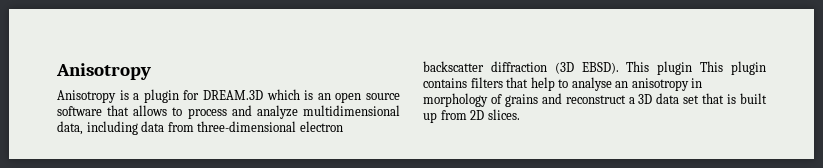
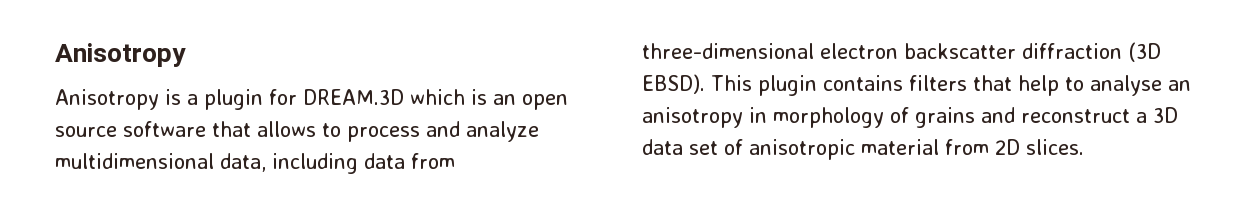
- This plugin This plugin contains filters that help to analyse an anisotropy in morphology of grains and reconstruct a 3D data set that is built up from 2D slices.
+ This plugin contains filters that help to analyse an anisotropy in morphology of grains and reconstruct a 3D data set of anisotropic material from 2D slices.

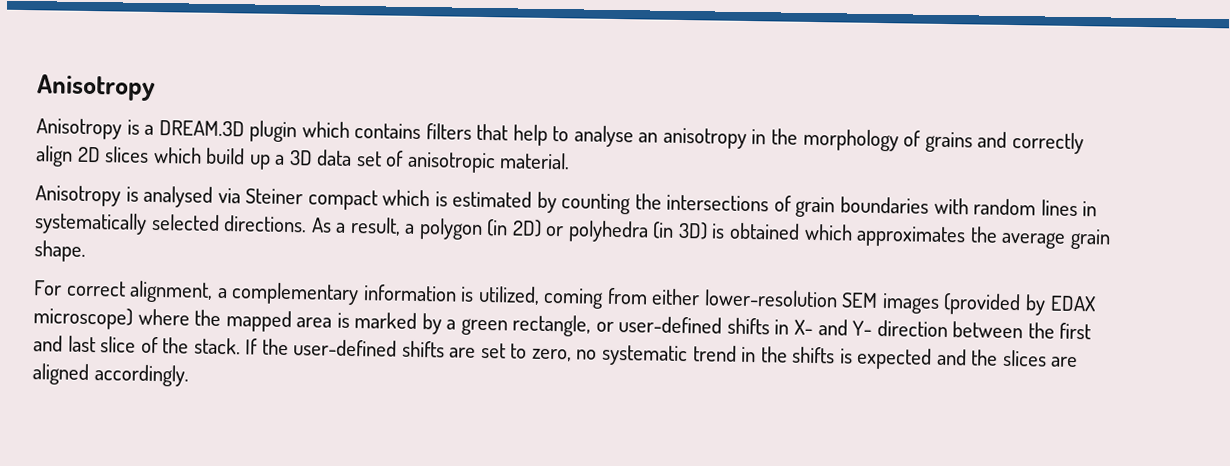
- Anisotropy is a plugin for DREAM.3D which is an open source software that allows to process and analyze multidimensional data, including data from three-dimensional electron backscatter diffraction (3D EBSD). This plugin contains filters that help to analyse an anisotropy in morphology of grains and reconstruct a 3D data set of anisotropic material from 2D slices.
+ Anisotropy is a DREAM.3D plugin which contains filters that help to analyse an anisotropy in the morphology of grains and correctly align 2D slices which build up a 3D data set of anisotropic material.
+ Anisotropy is analysed via Steiner compact which is estimated by counting the intersections of grain boundaries with random lines in systematically selected directions. As a result, a polygon (in 2D) or polyhedra (in 3D) is obtained which approximates the average grain shape.
+ For correct alignment, a complementary information is utilized, coming from either lower-resolution SEM images (provided by EDAX microscope) where the mapped area is marked by a green rectangle, or user-defined shifts in X- and Y- direction between the first and last slice of the stack. If the user-defined shifts are set to zero, no systematic trend in the shifts is expected and the slices are aligned accordingly.

